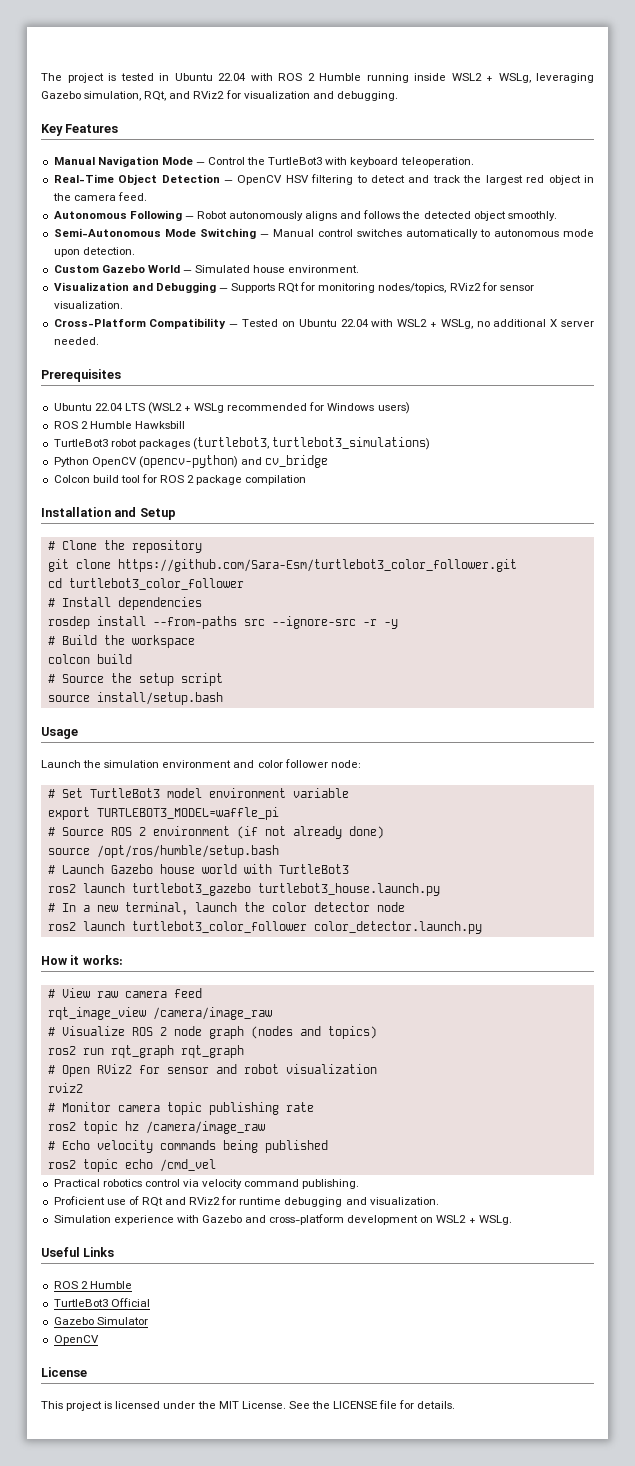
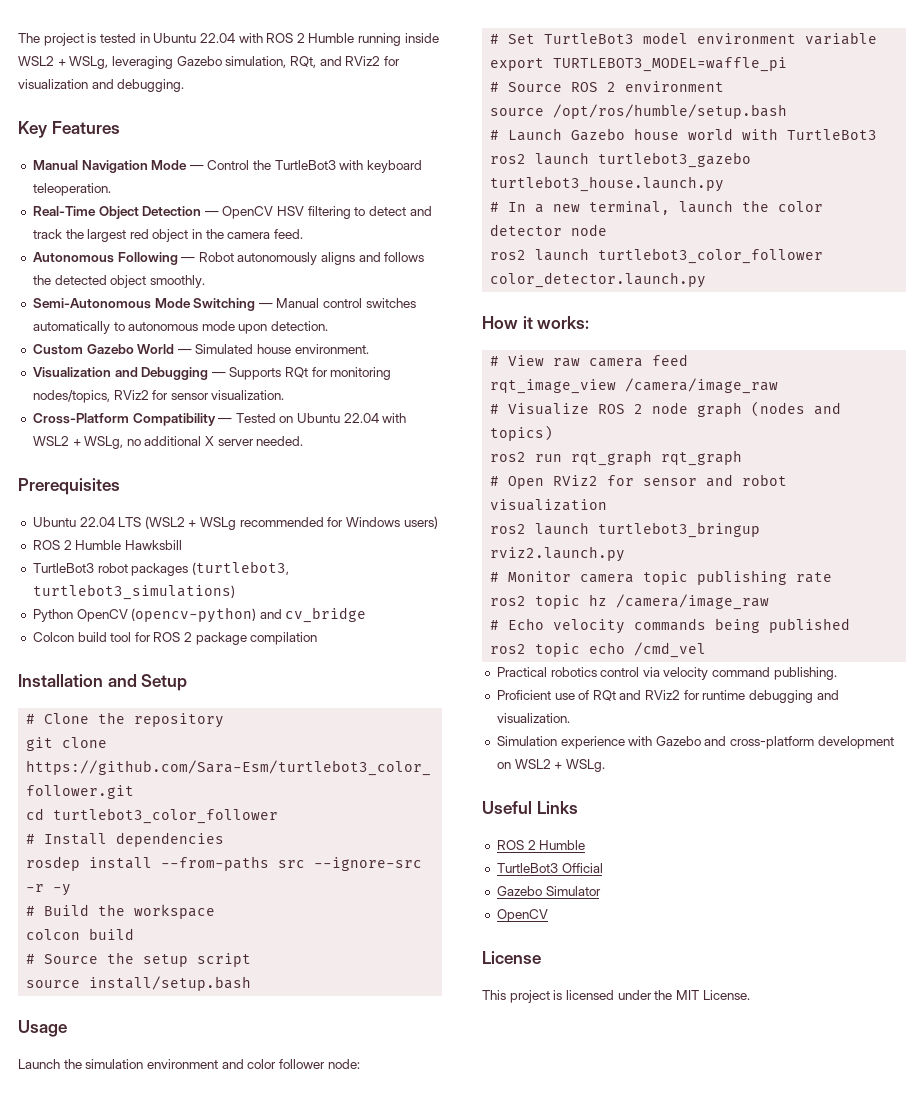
- # Source ROS 2 environment (if not already done)
+ # Source ROS 2 environment
- rviz2
+ ros2 launch turtlebot3_bringup rviz2.launch.py
- See the LICENSE file for details.

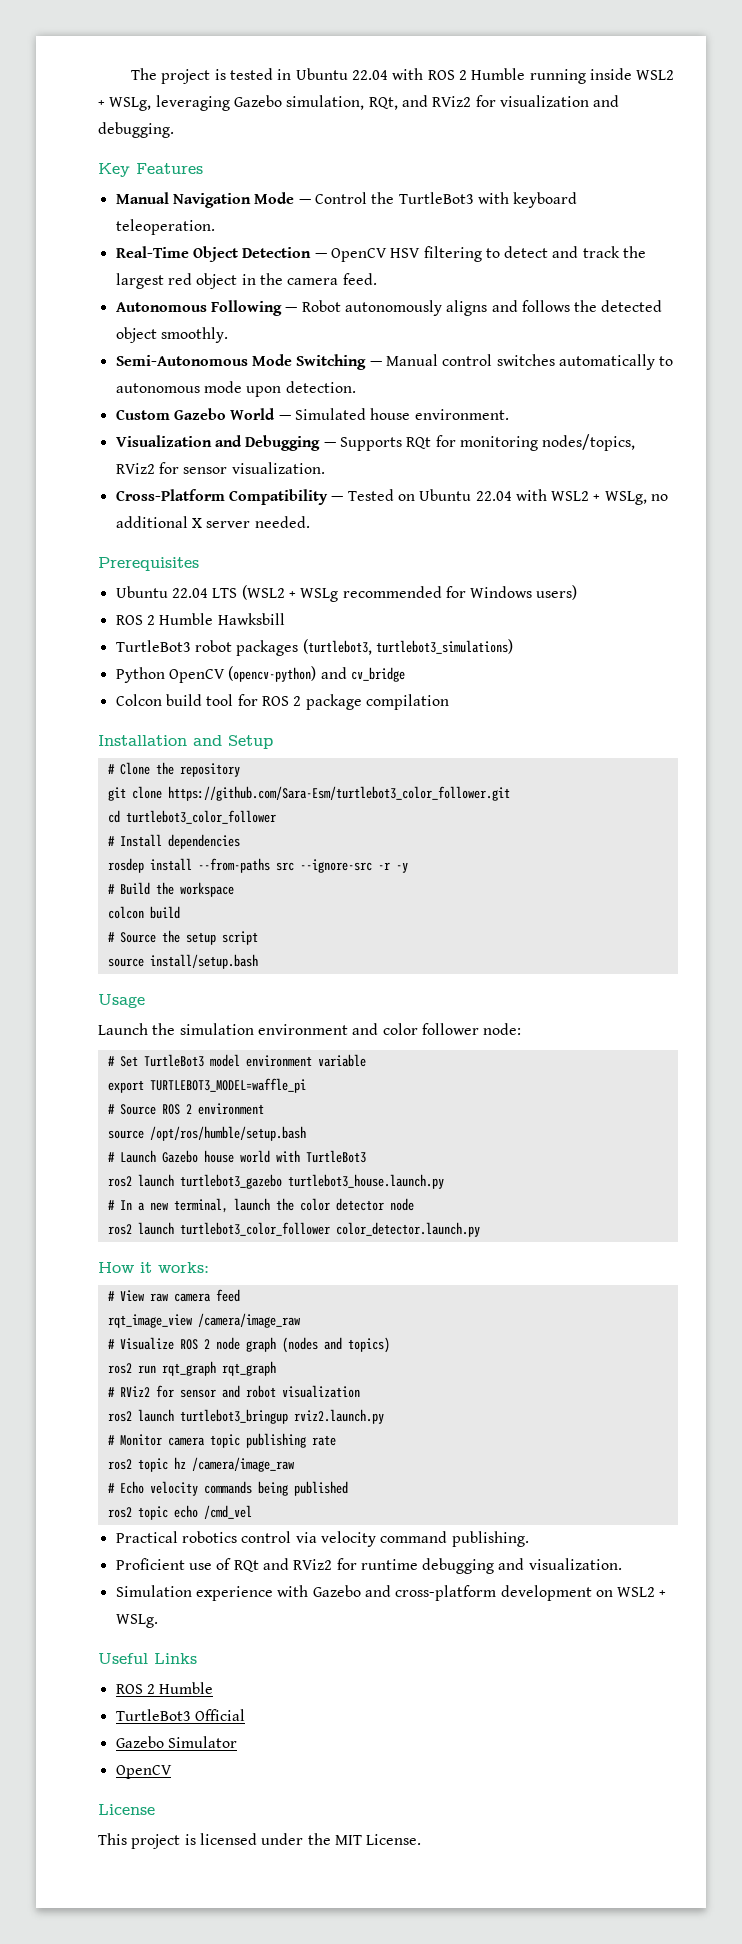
- # Open RViz2 for sensor and robot visualization
+ # RViz2 for sensor and robot visualization

